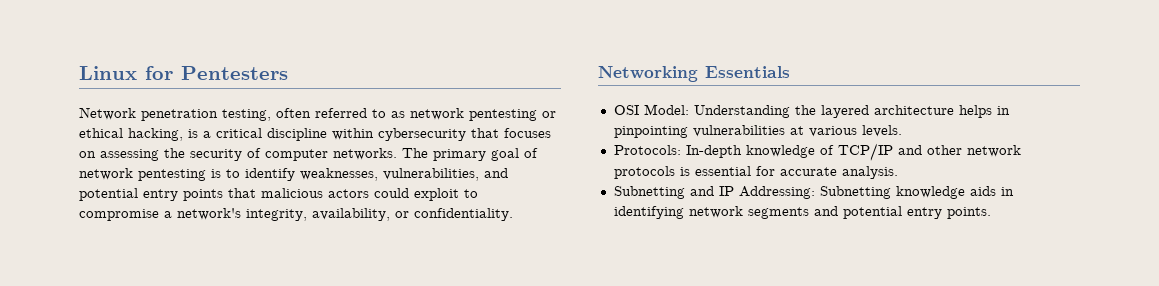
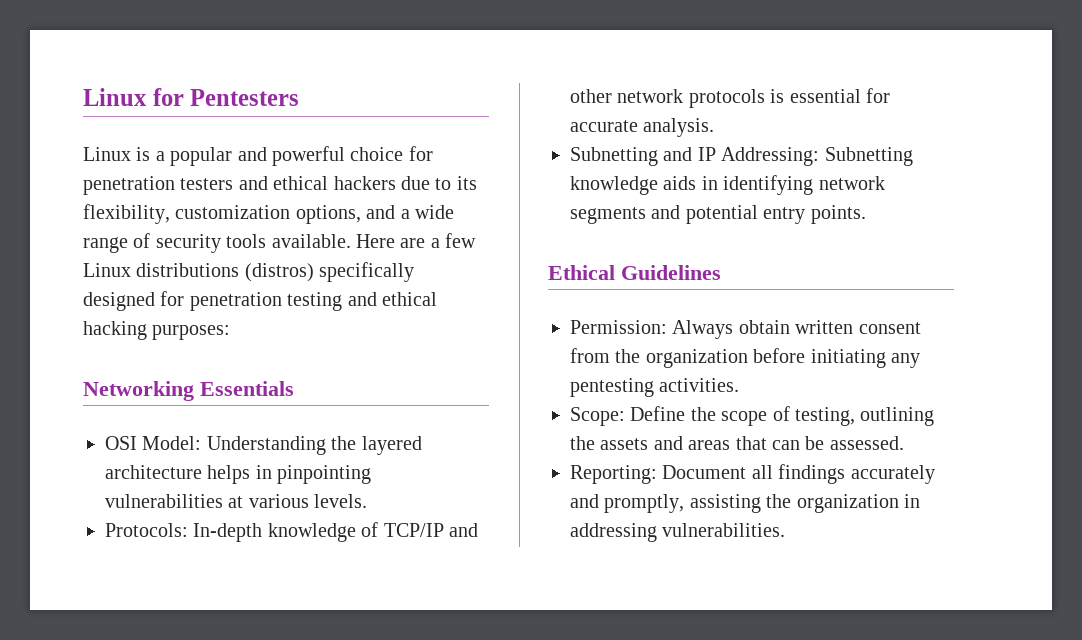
- Network penetration testing, often referred to as network pentesting or ethical hacking, is a critical discipline within cybersecurity that focuses on assessing the security of computer networks. The primary goal of network pentesting is to identify weaknesses, vulnerabilities, and potential entry points that malicious actors could exploit to compromise a network's integrity, availability, or confidentiality.
+ Linux is a popular and powerful choice for penetration testers and ethical hackers due to its flexibility, customization options, and a wide range of security tools available. Here are a few Linux distributions (distros) specifically designed for penetration testing and ethical hacking purposes:
+ Ethical Guidelines
+ Permission: Always obtain written consent from the organization before initiating any pentesting activities.
+ Scope: Define the scope of testing, outlining the assets and areas that can be assessed.
+ Reporting: Document all findings accurately and promptly, assisting the organization in addressing vulnerabilities.

